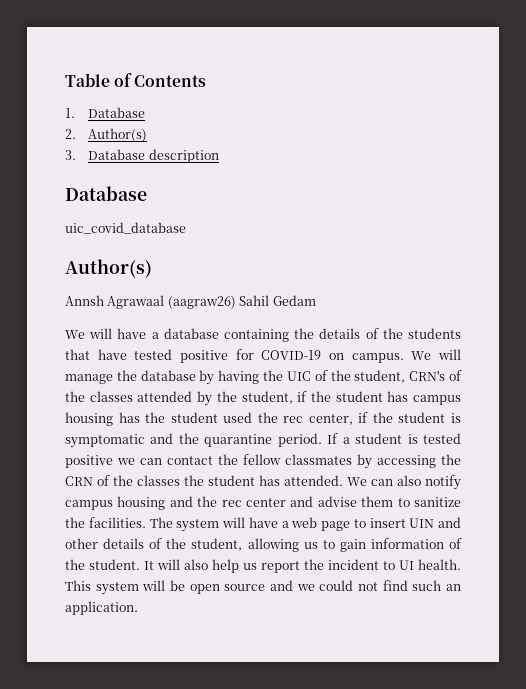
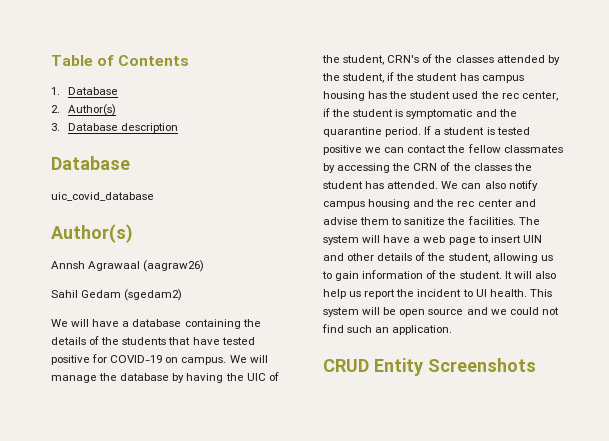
- Annsh Agrawaal (aagraw26) Sahil Gedam
+ Annsh Agrawaal (aagraw26)
+ Sahil Gedam (sgedam2)
+ CRUD Entity Screenshots

